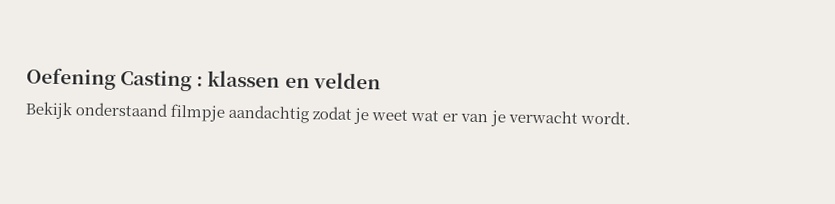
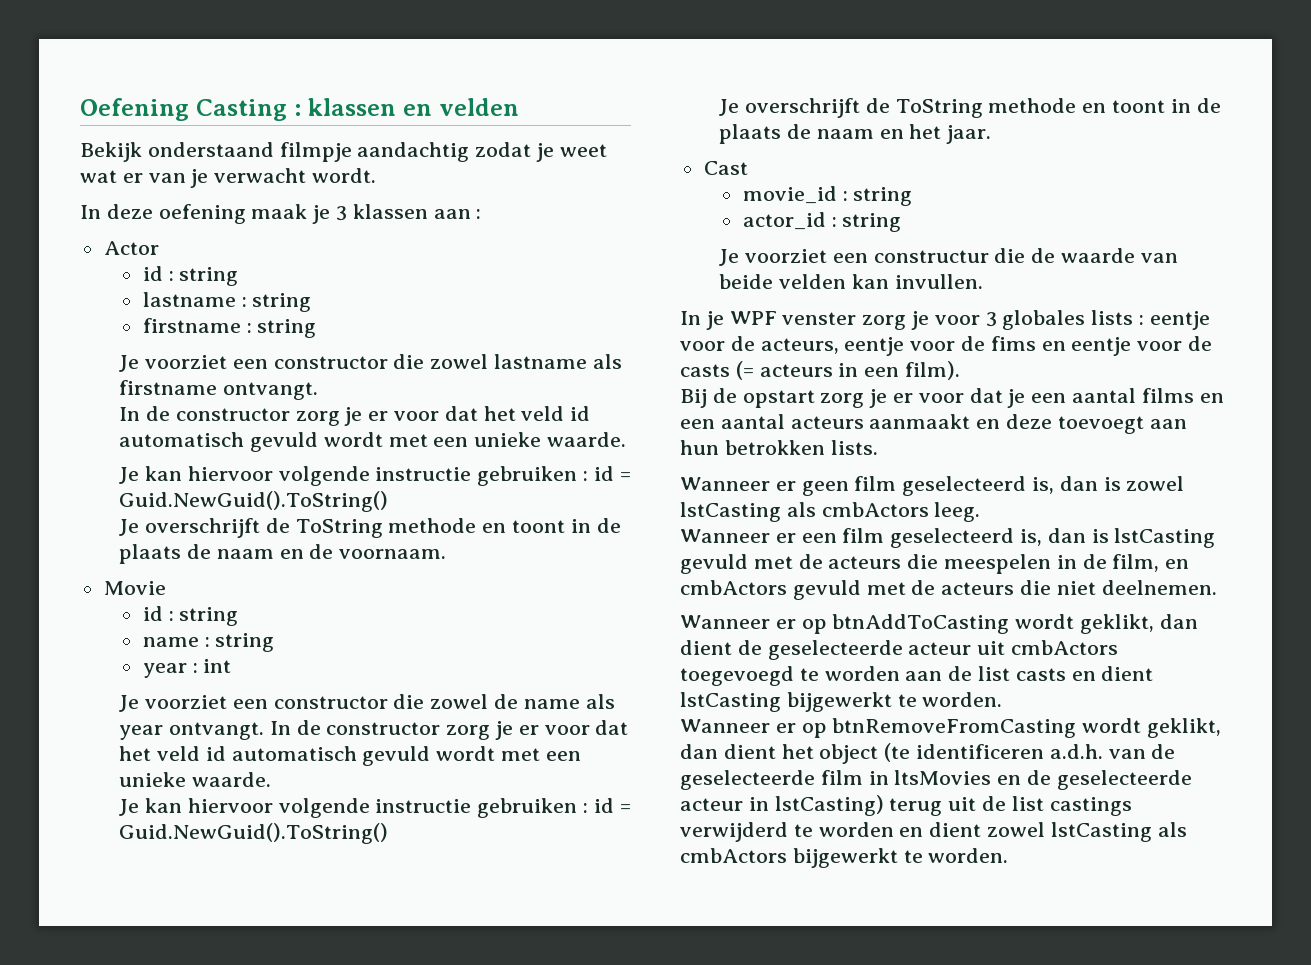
+ In deze oefening maak je 3 klassen aan :
+ Actor
+ id : string
+ lastname : string
+ firstname : string
+ Je voorziet een constructor die zowel lastname als firstname ontvangt.
+ In de constructor zorg je er voor dat het veld id automatisch gevuld wordt met een unieke waarde.
+ Je kan hiervoor volgende instructie gebruiken : id = Guid.NewGuid().ToString()
+ Je overschrijft de ToString methode en toont in de plaats de naam en de voornaam.
+ Movie
+ id : string
+ name : string
+ year : int
+ Je voorziet een constructor die zowel de name als year ontvangt. In de constructor zorg je er voor dat het veld id automatisch gevuld wordt met een unieke waarde.
+ Je kan hiervoor volgende instructie gebruiken : id = Guid.NewGuid().ToString()
+ Je overschrijft de ToString methode en toont in de plaats de naam en het jaar.
+ Cast
+ movie_id : string
+ actor_id : string
+ Je voorziet een constructur die de waarde van beide velden kan invullen.
+ In je WPF venster zorg je voor 3 globales lists : eentje voor de acteurs, eentje voor de fims en eentje voor de casts (= acteurs in een film).
+ Bij de opstart zorg je er voor dat je een aantal films en een aantal acteurs aanmaakt en deze toevoegt aan hun betrokken lists.
+ Wanneer er geen film geselecteerd is, dan is zowel lstCasting als cmbActors leeg.
+ Wanneer er een film geselecteerd is, dan is lstCasting gevuld met de acteurs die meespelen in de film, en cmbActors gevuld met de acteurs die niet deelnemen.
+ Wanneer er op btnAddToCasting wordt geklikt, dan dient de geselecteerde acteur uit cmbActors toegevoegd te worden aan de list casts en dient lstCasting bijgewerkt te worden.
+ Wanneer er op btnRemoveFromCasting wordt geklikt, dan dient het object (te identificeren a.d.h. van de geselecteerde film in ltsMovies en de geselecteerde acteur in lstCasting) terug uit de list castings verwijderd te worden en dient zowel lstCasting als cmbActors bijgewerkt te worden.

